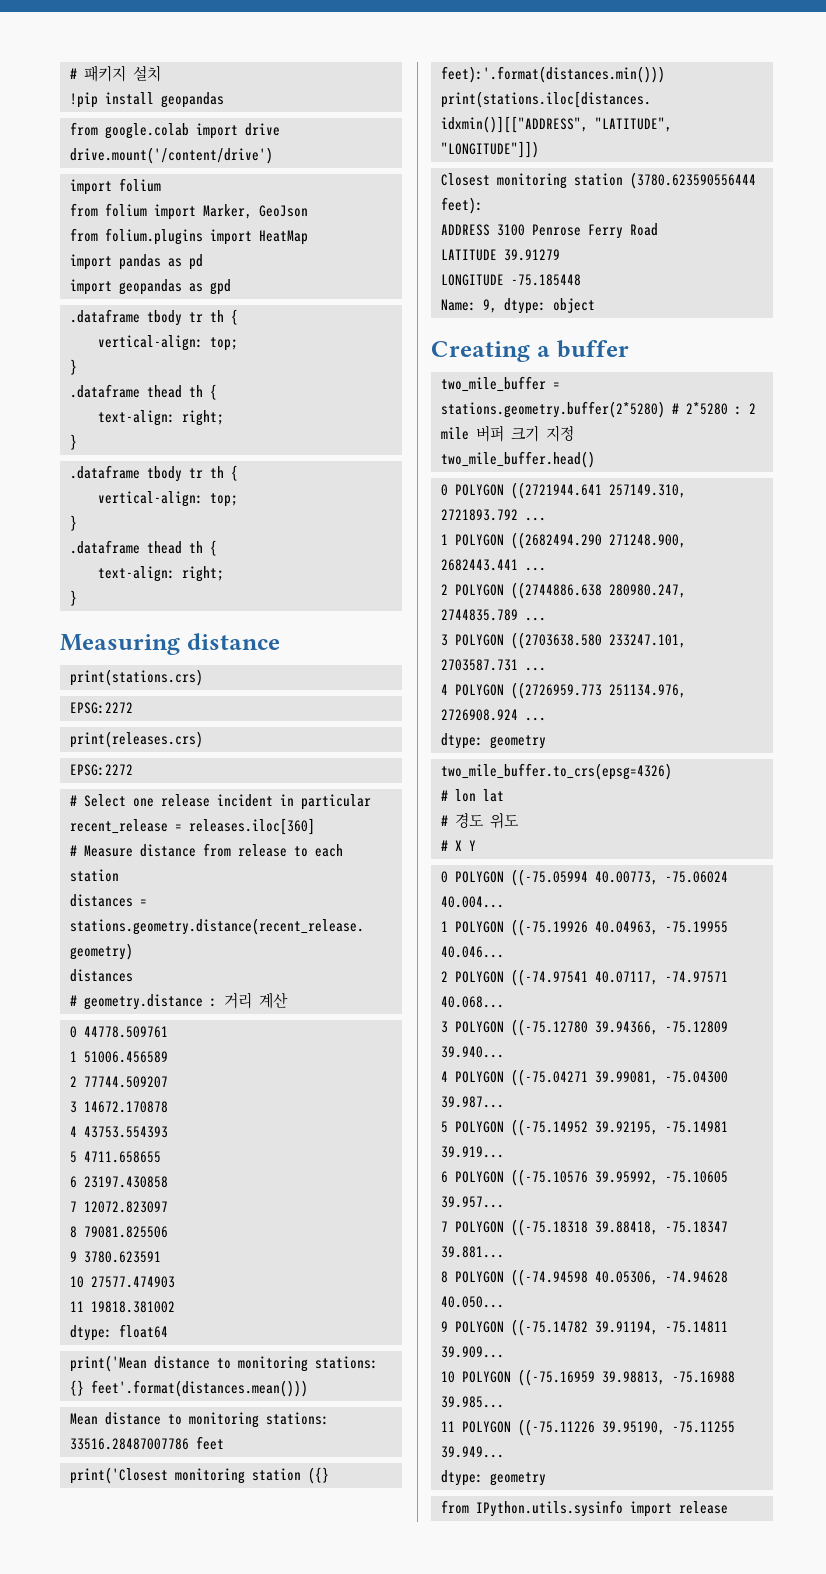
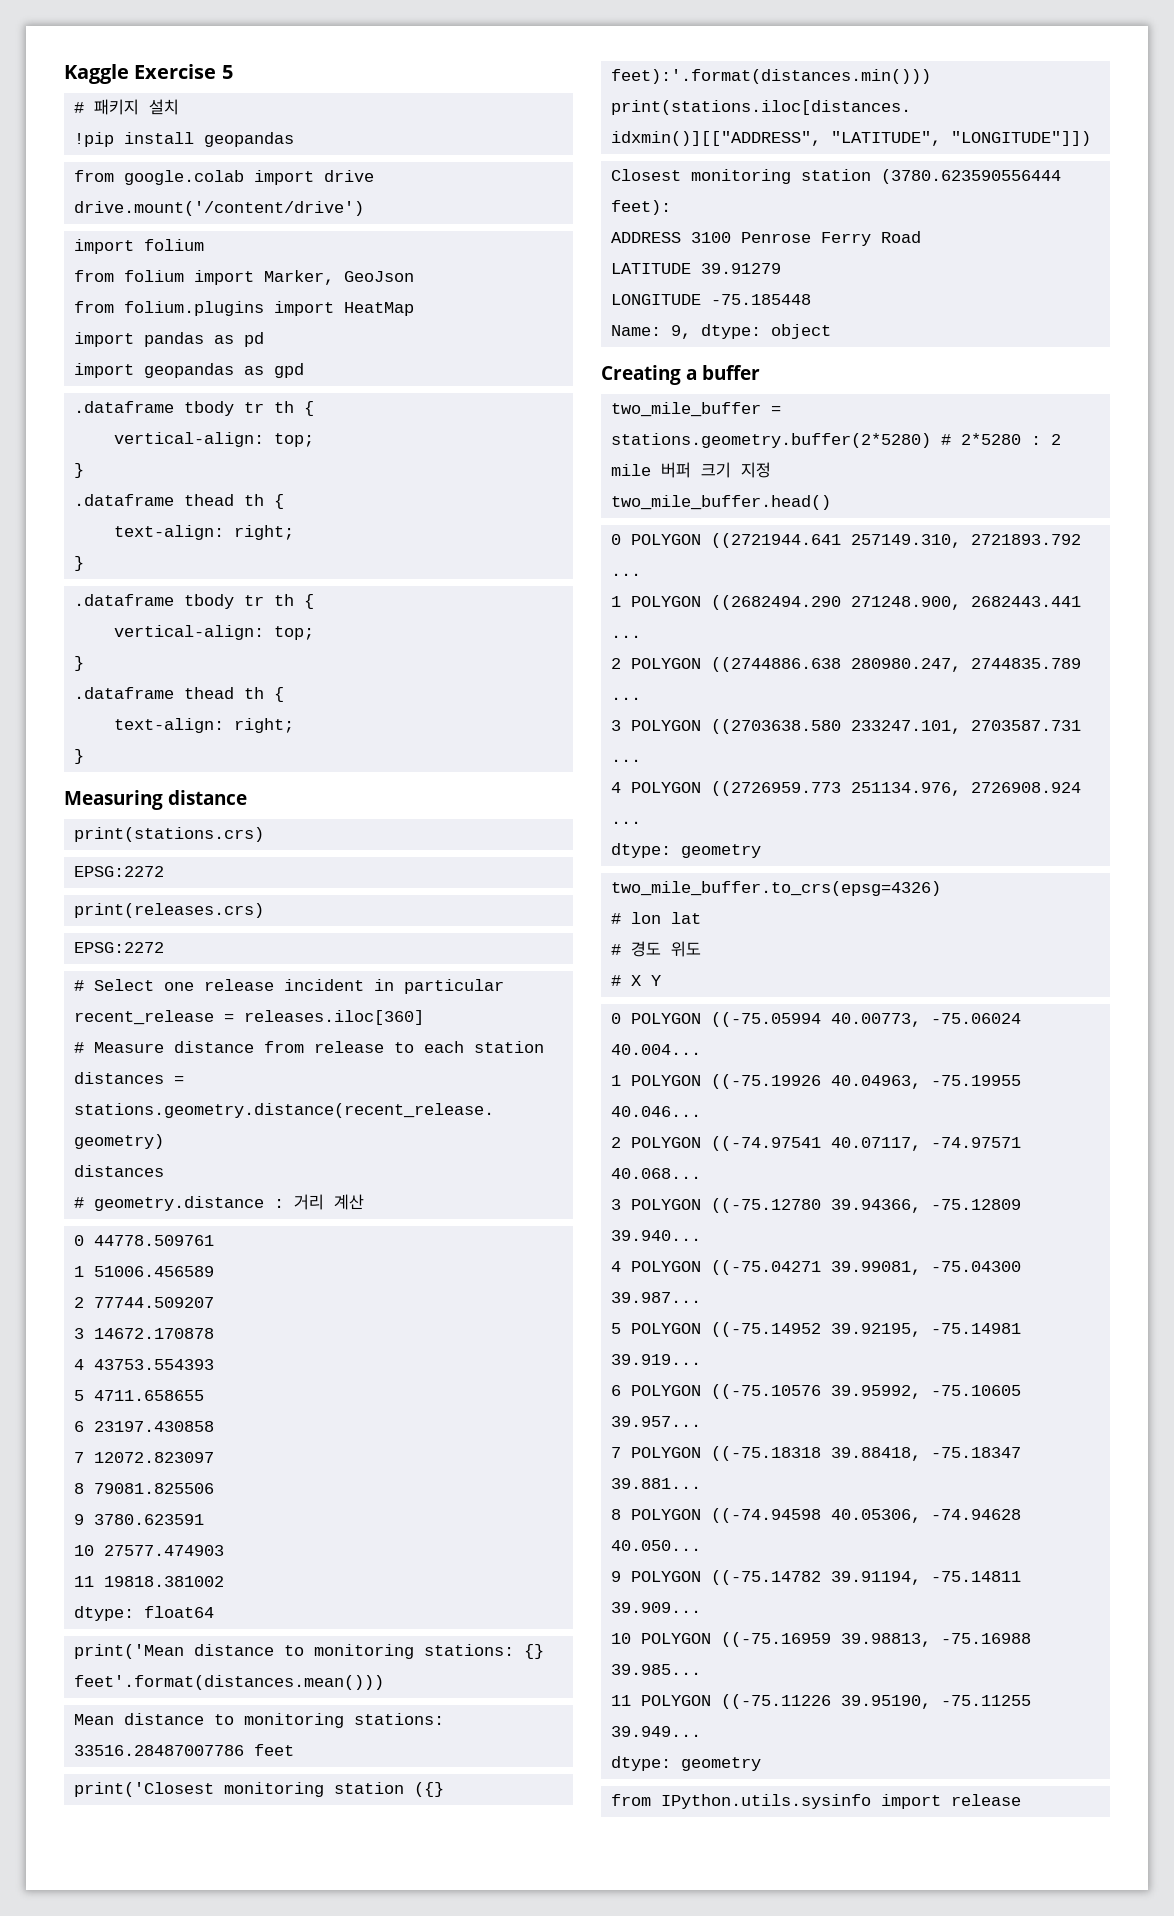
+ Kaggle Exercise 5

